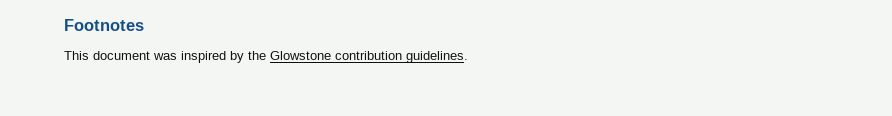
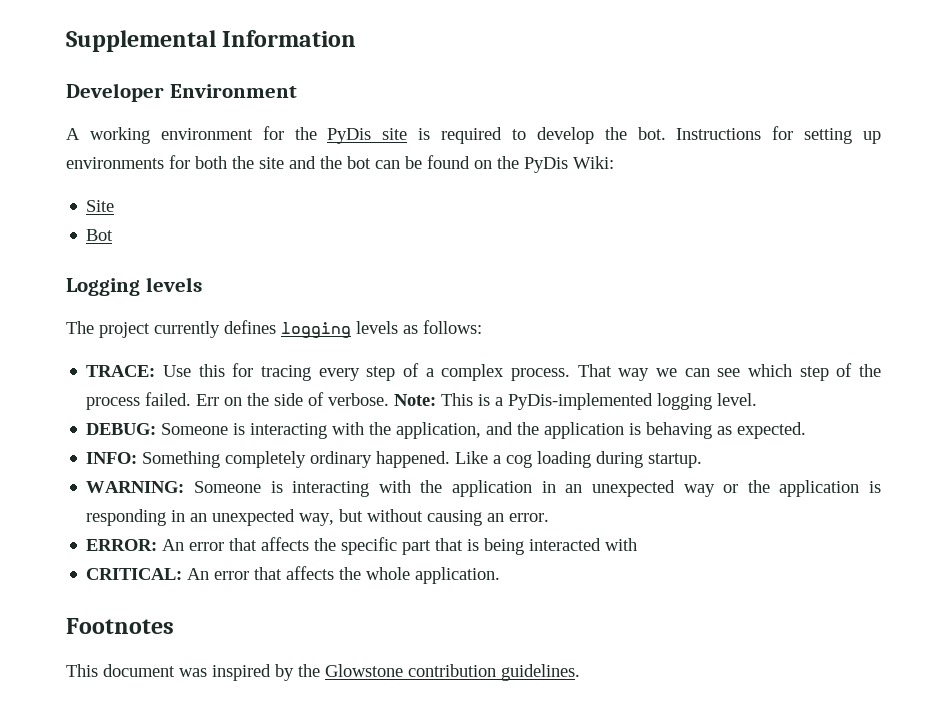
+ Supplemental Information
+ Developer Environment
+ A working environment for the PyDis site is required to develop the bot. Instructions for setting up environments for both the site and the bot can be found on the PyDis Wiki:
+ Site
+ Bot
+ Logging levels
+ The project currently defines logging levels as follows:
+ TRACE: Use this for tracing every step of a complex process. That way we can see which step of the process failed. Err on the side of verbose. Note: This is a PyDis-implemented logging level.
+ DEBUG: Someone is interacting with the application, and the application is behaving as expected.
+ INFO: Something completely ordinary happened. Like a cog loading during startup.
+ WARNING: Someone is interacting with the application in an unexpected way or the application is responding in an unexpected way, but without causing an error.
+ ERROR: An error that affects the specific part that is being interacted with
+ CRITICAL: An error that affects the whole application.

